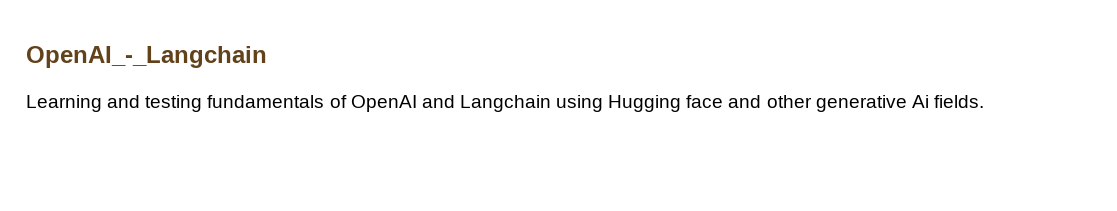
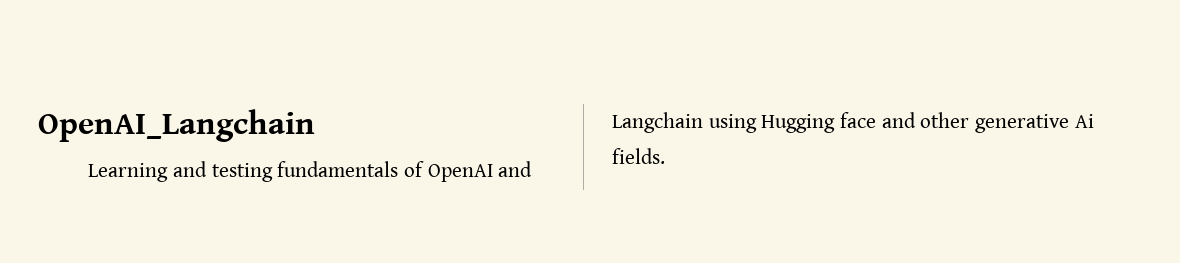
- OpenAI_-_Langchain
+ OpenAI_Langchain

